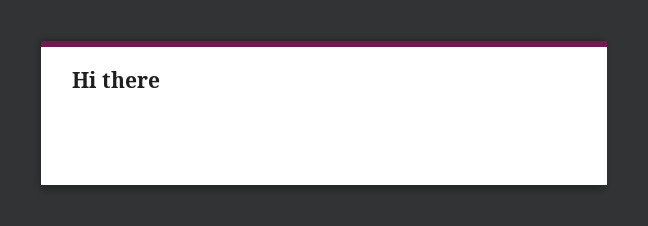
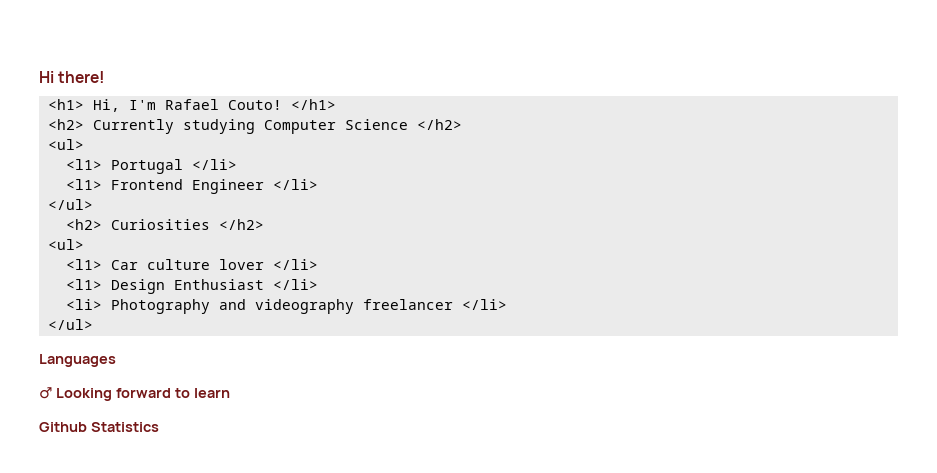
- Hi there
+ Hi there!
+ <h1> Hi, I'm Rafael Couto! </h1>
+ <h2> Currently studying Computer Science </h2>
+ <ul>
+ <l1> Portugal </li>
+ <l1> Frontend Engineer </li>
+ </ul>
+ <h2> Curiosities </h2>
+ <ul>
+ <l1> Car culture lover </li>
+ <l1> Design Enthusiast </li>
+ <li> Photography and videography freelancer </li>
+ </ul>
+ Languages
+ ♂ Looking forward to learn
+ Github Statistics

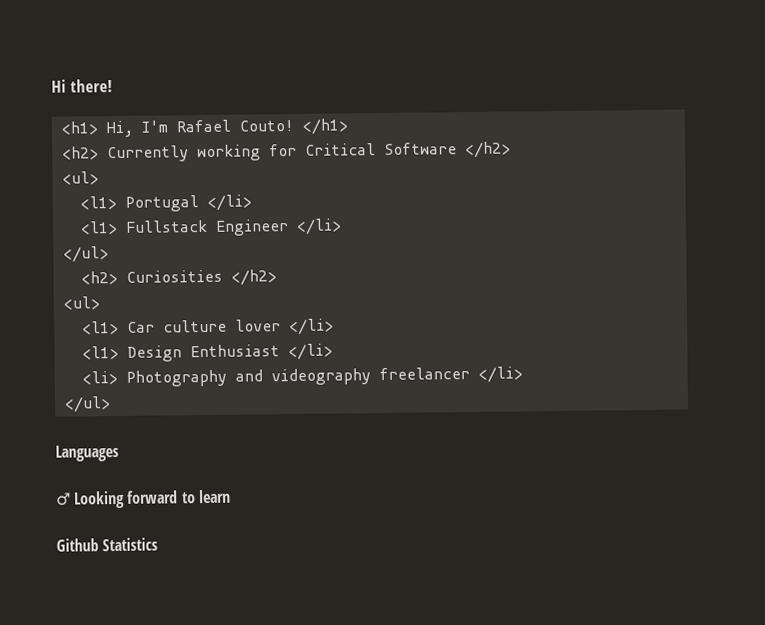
- <h2> Currently studying Computer Science </h2>
+ <h2> Currently working for Critical Software </h2>
- <l1> Frontend Engineer </li>
+ <l1> Fullstack Engineer </li>

